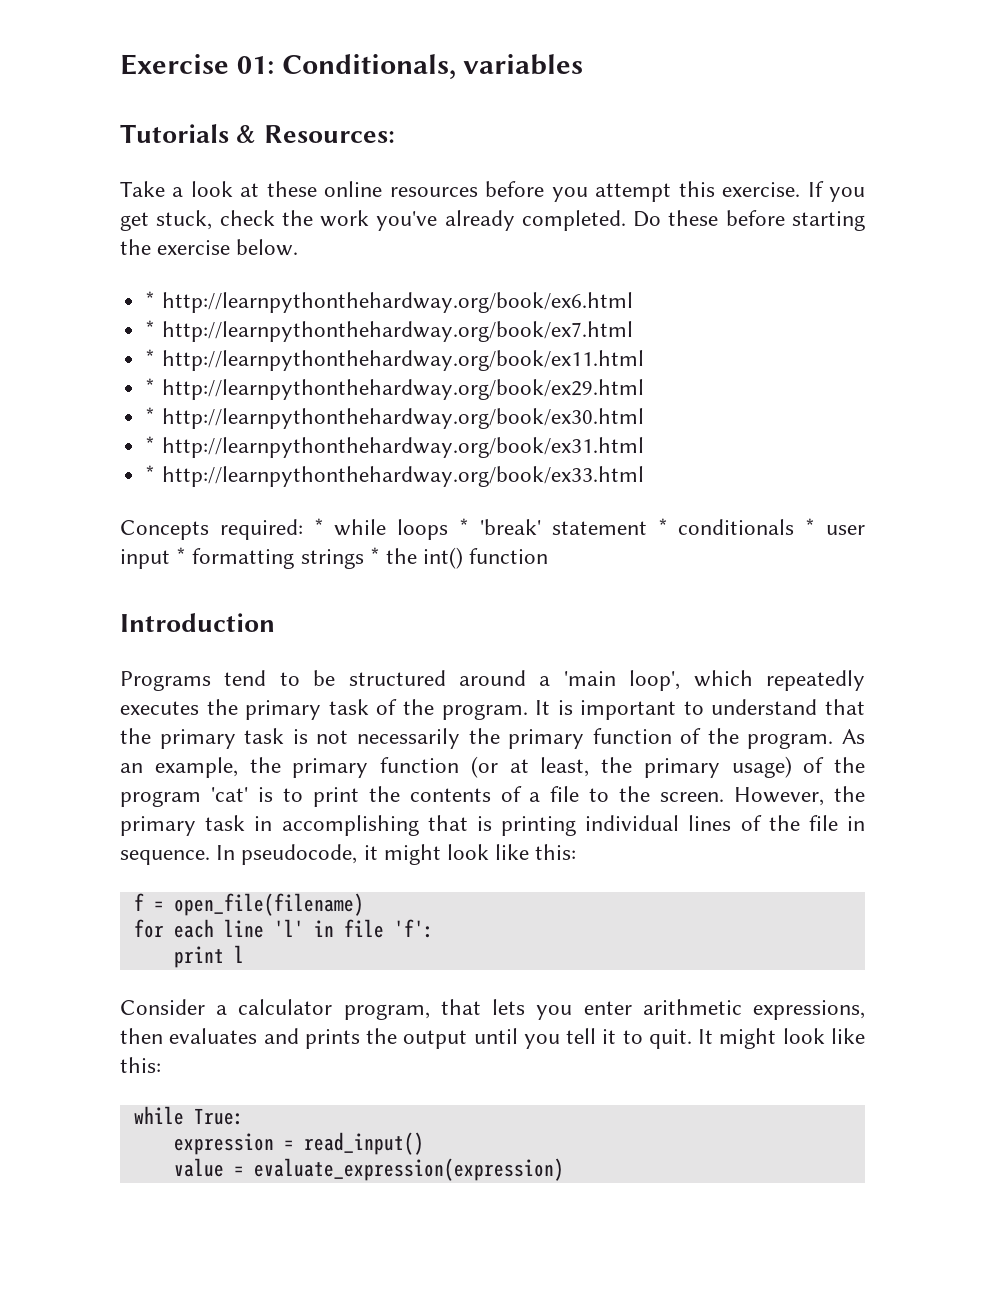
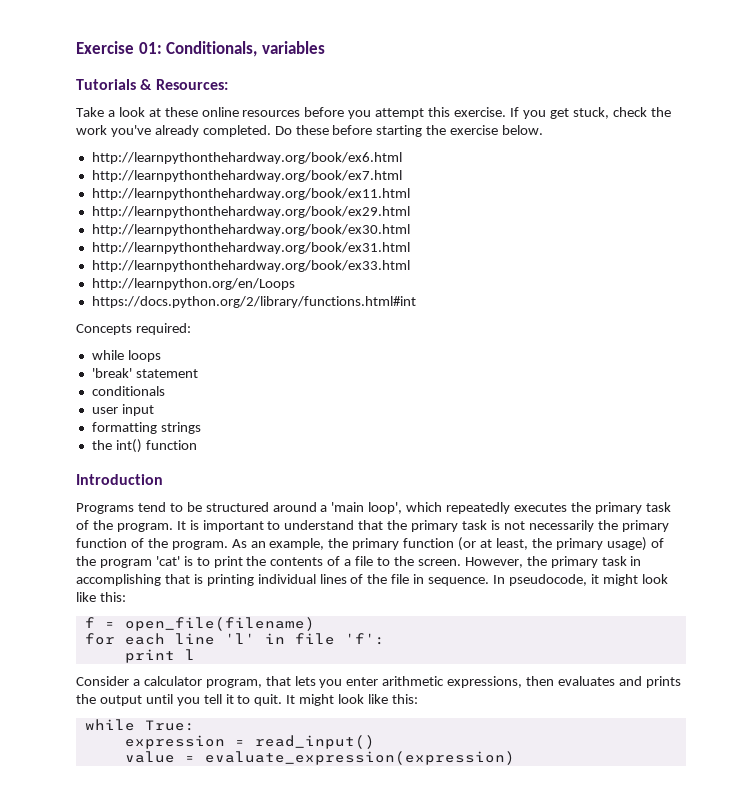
- * http://learnpythonthehardway.org/book/ex6.html
+ http://learnpythonthehardway.org/book/ex6.html
- * http://learnpythonthehardway.org/book/ex7.html
+ http://learnpythonthehardway.org/book/ex7.html
- * http://learnpythonthehardway.org/book/ex11.html
+ http://learnpythonthehardway.org/book/ex11.html
- * http://learnpythonthehardway.org/book/ex29.html
+ http://learnpythonthehardway.org/book/ex29.html
- * http://learnpythonthehardway.org/book/ex30.html
+ http://learnpythonthehardway.org/book/ex30.html
- * http://learnpythonthehardway.org/book/ex31.html
+ http://learnpythonthehardway.org/book/ex31.html
- * http://learnpythonthehardway.org/book/ex33.html
+ http://learnpythonthehardway.org/book/ex33.html
+ http://learnpython.org/en/Loops
+ https://docs.python.org/2/library/functions.html#int
- Concepts required: * while loops * 'break' statement * conditionals * user input * formatting strings * the int() function
+ Concepts required:
+ while loops
+ 'break' statement
+ conditionals
+ user input
+ formatting strings
+ the int() function

